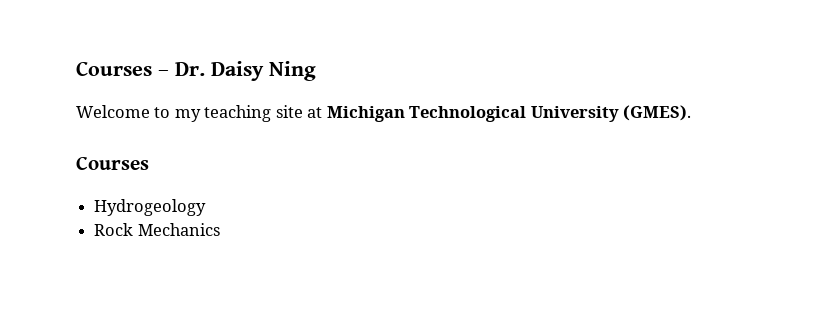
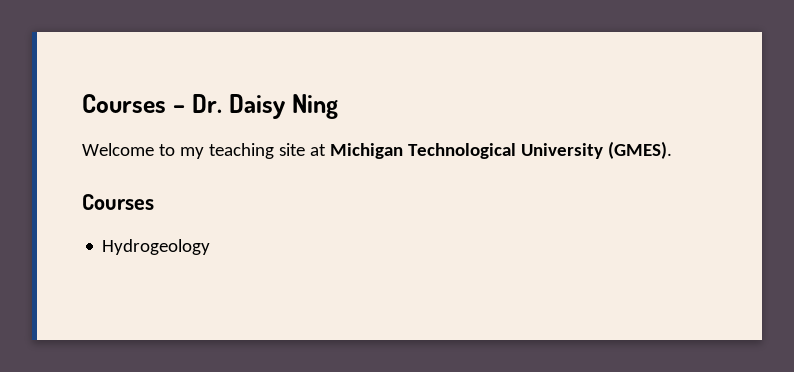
- Rock Mechanics

